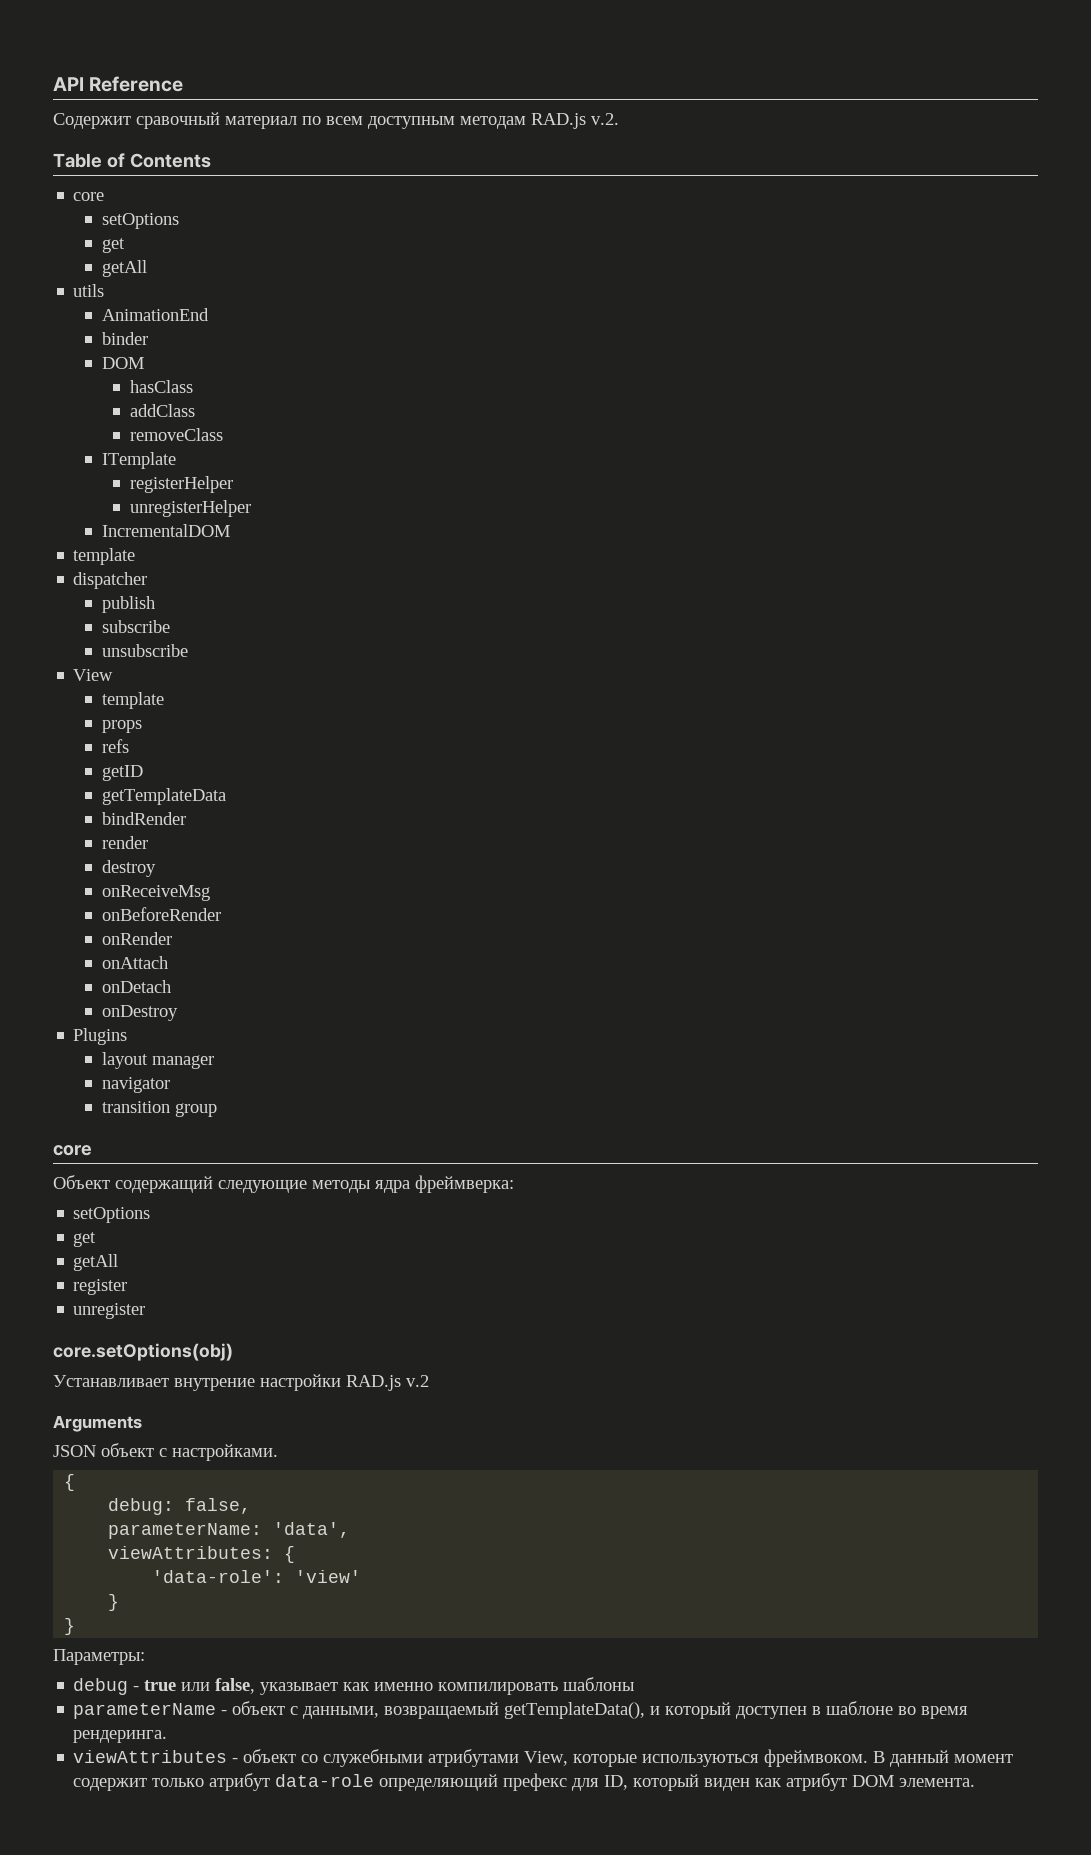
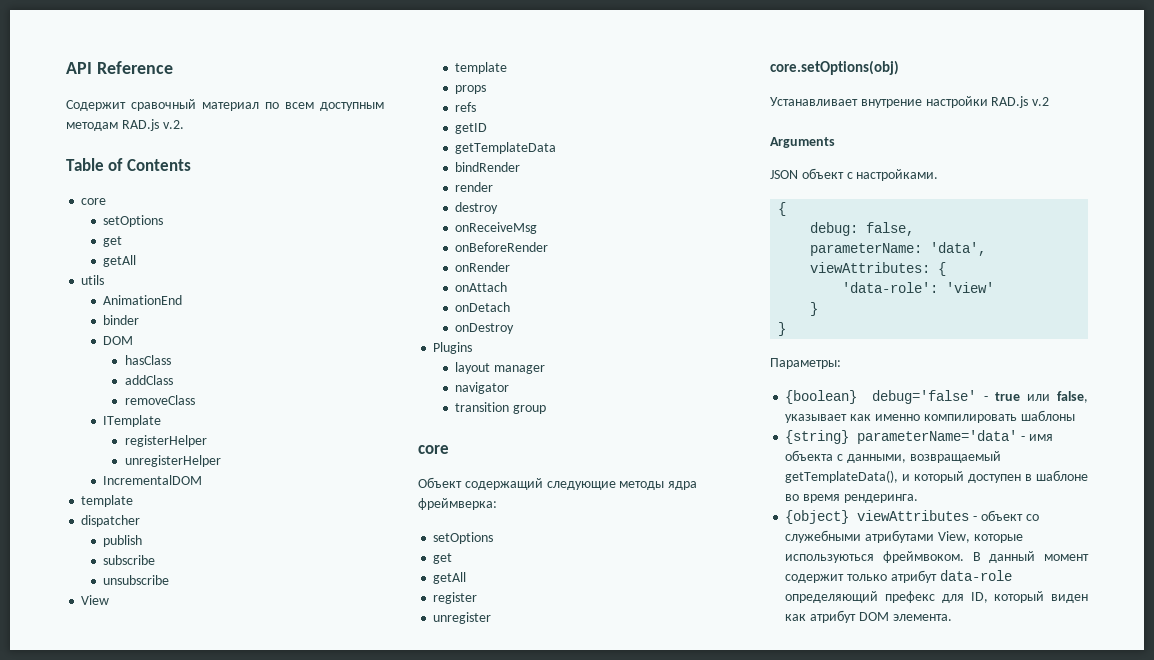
- debug - true или false, указывает как именно компилировать шаблоны
+ {boolean} debug='false' - true или false, указывает как именно компилировать шаблоны
- parameterName - объект с данными, возвращаемый getTemplateData(), и который доступен в шаблоне во время рендеринга.
+ {string} parameterName='data' - имя объекта с данными, возвращаемый getTemplateData(), и который доступен в шаблоне во время рендеринга.
- viewAttributes - объект со служебными атрибутами View, которые используються фреймвоком.
+ {object} viewAttributes - объект со служебными атрибутами View, которые используються фреймвоком.

